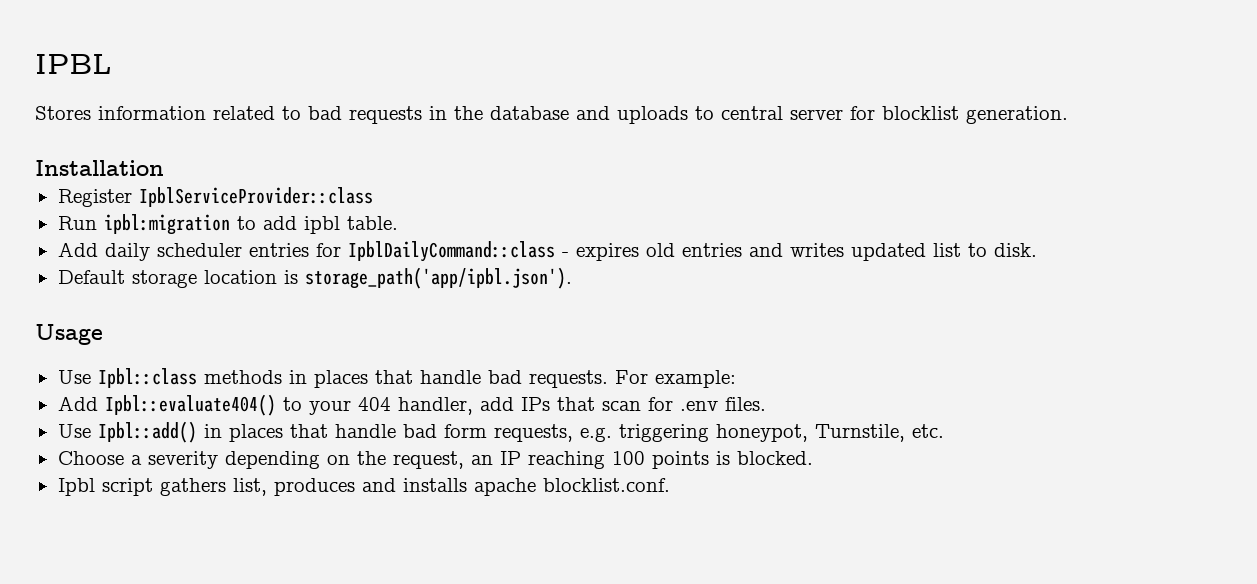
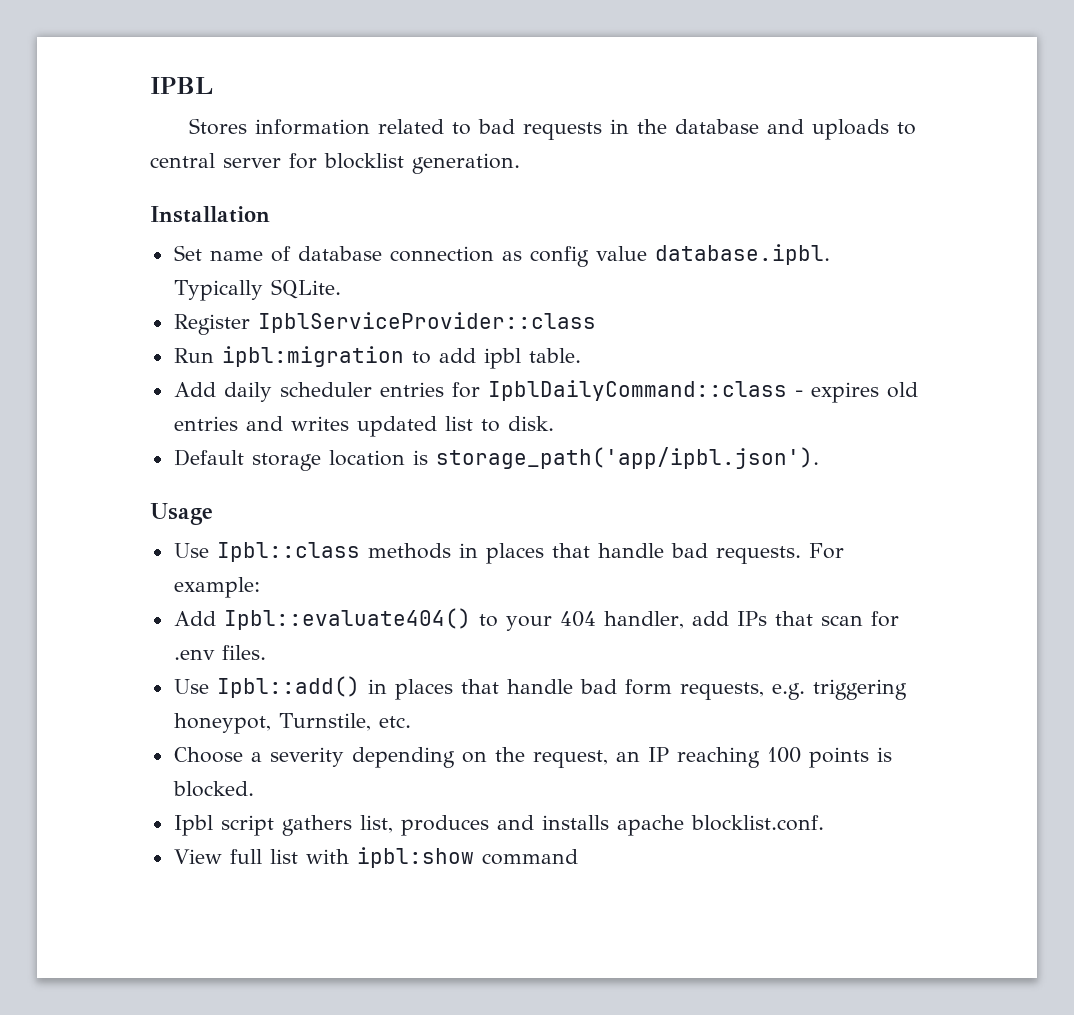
+ Set name of database connection as config value database.ipbl. Typically SQLite.
+ View full list with ipbl:show command

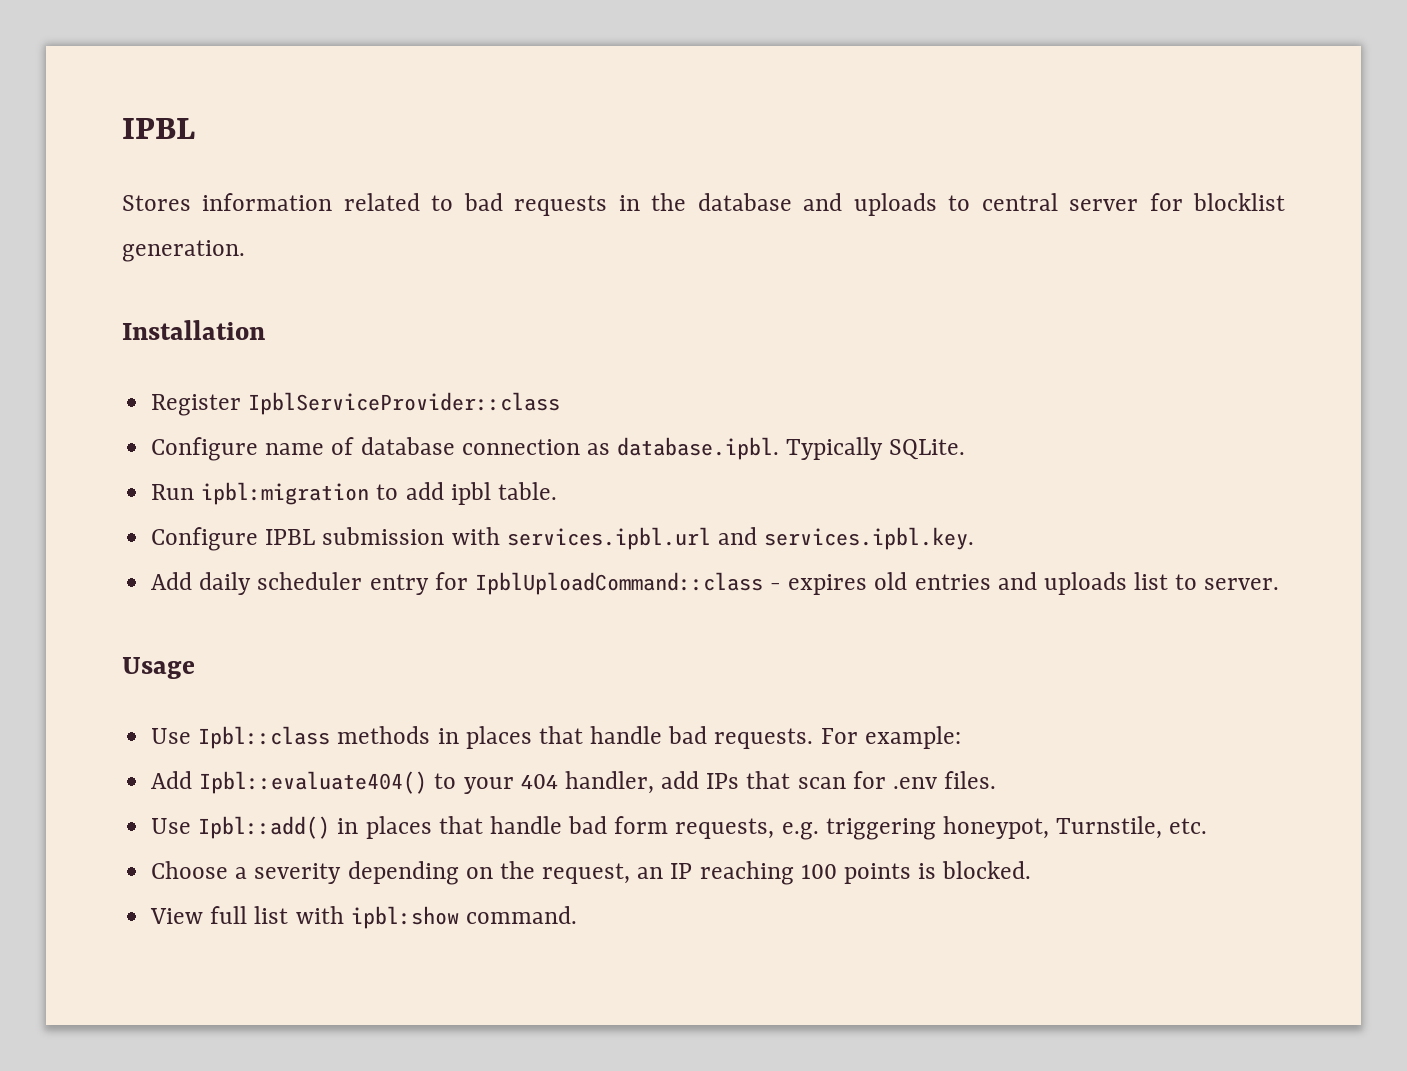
- Set name of database connection as config value database.ipbl. Typically SQLite.
+ Register IpblServiceProvider::class
+ Configure name of database connection as database.ipbl. Typically SQLite.
- Register IpblServiceProvider::class
+ Configure IPBL submission with services.ipbl.url and services.ipbl.key.
- Add daily scheduler entries for IpblDailyCommand::class - expires old entries and writes updated list to disk.
- Default storage location is storage_path('app/ipbl.json').
+ Add daily scheduler entry for IpblUploadCommand::class - expires old entries and uploads list to server.
- Ipbl script gathers list, produces and installs apache blocklist.conf.
- View full list with ipbl:show command
+ View full list with ipbl:show command.

